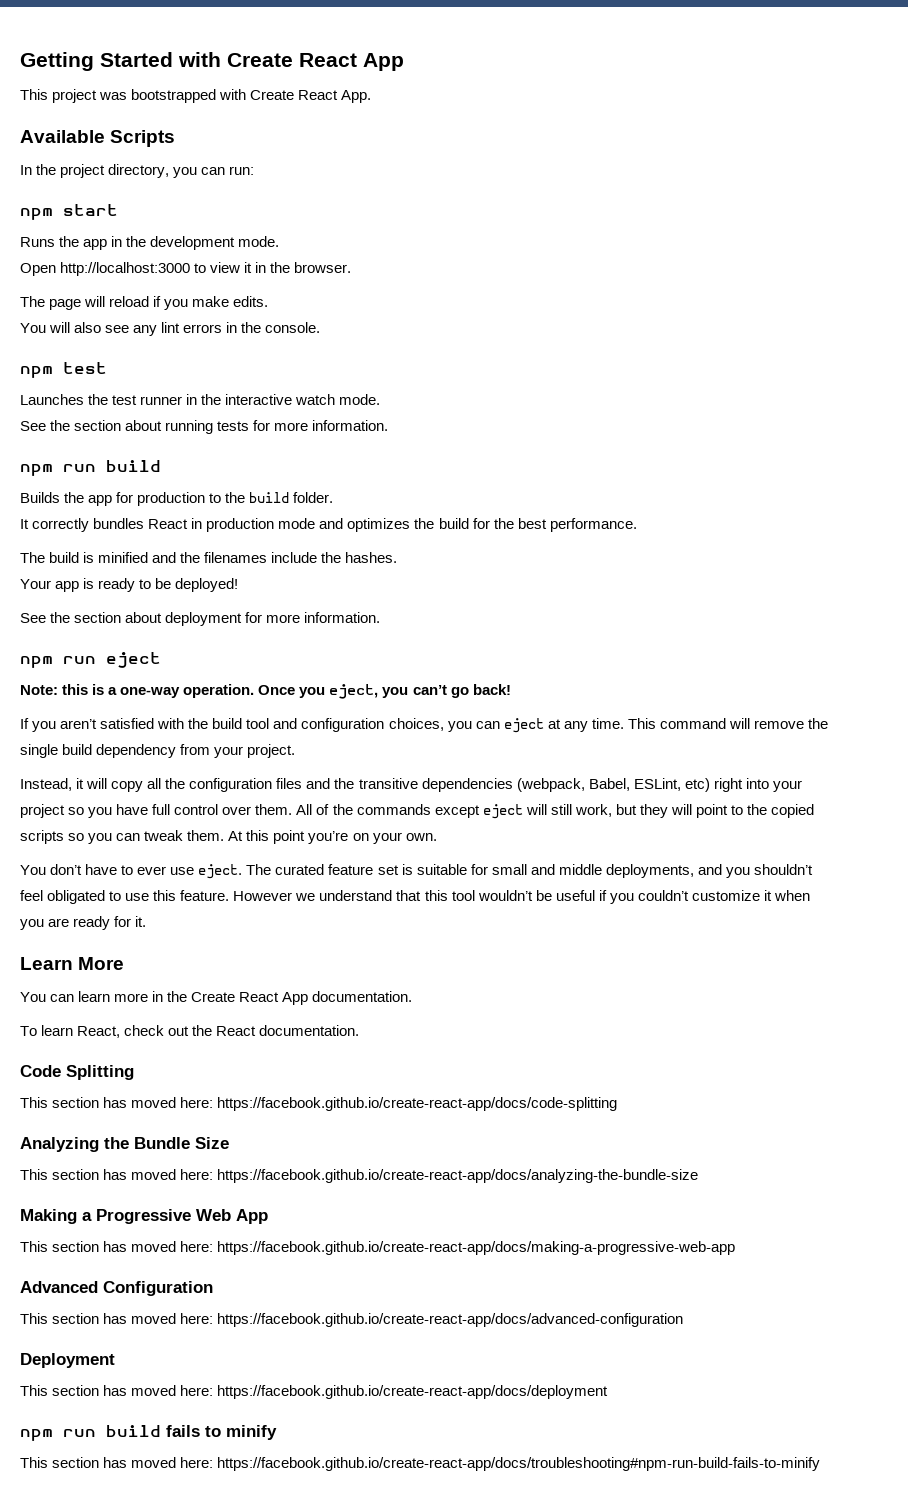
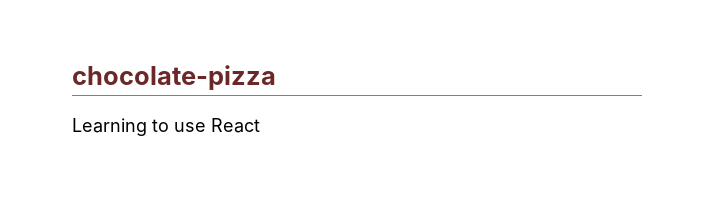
- Getting Started with Create React App
- This project was bootstrapped with Create React App.
- Available Scripts
- In the project directory, you can run:
- npm start
- Runs the app in the development mode.
- Open http://localhost:3000 to view it in the browser.
- The page will reload if you make edits.
- You will also see any lint errors in the console.
- npm test
- Launches the test runner in the interactive watch mode.
- See the section about running tests for more information.
- npm run build
- Builds the app for production to the build folder.
- It correctly bundles React in production mode and optimizes the build for the best performance.
- The build is minified and the filenames include the hashes.
- Your app is ready to be deployed!
- See the section about deployment for more information.
- npm run eject
- Note: this is a one-way operation. Once you eject, you can’t go back!
- If you aren’t satisfied with the build tool and configuration choices, you can eject at any time. This command will remove the single build dependency from your project.
- Instead, it will copy all the configuration files and the transitive dependencies (webpack, Babel, ESLint, etc) right into your project so you have full control over them. All of the commands except eject will still work, but they will point to the copied scripts so you can tweak them. At this point you’re on your own.
- You don’t have to ever use eject. The curated feature set is suitable for small and middle deployments, and you shouldn’t feel obligated to use this feature. However we understand that this tool wouldn’t be useful if you couldn’t customize it when you are ready for it.
- Learn More
- You can learn more in the Create React App documentation.
- To learn React, check out the React documentation.
- Code Splitting
- This section has moved here: https://facebook.github.io/create-react-app/docs/code-splitting
- Analyzing the Bundle Size
- This section has moved here: https://facebook.github.io/create-react-app/docs/analyzing-the-bundle-size
- Making a Progressive Web App
- This section has moved here: https://facebook.github.io/create-react-app/docs/making-a-progressive-web-app
- Advanced Configuration
- This section has moved here: https://facebook.github.io/create-react-app/docs/advanced-configuration
- Deployment
- This section has moved here: https://facebook.github.io/create-react-app/docs/deployment
- npm run build fails to minify
- This section has moved here: https://facebook.github.io/create-react-app/docs/troubleshooting#npm-run-build-fails-to-minify
+ chocolate-pizza
+ Learning to use React

